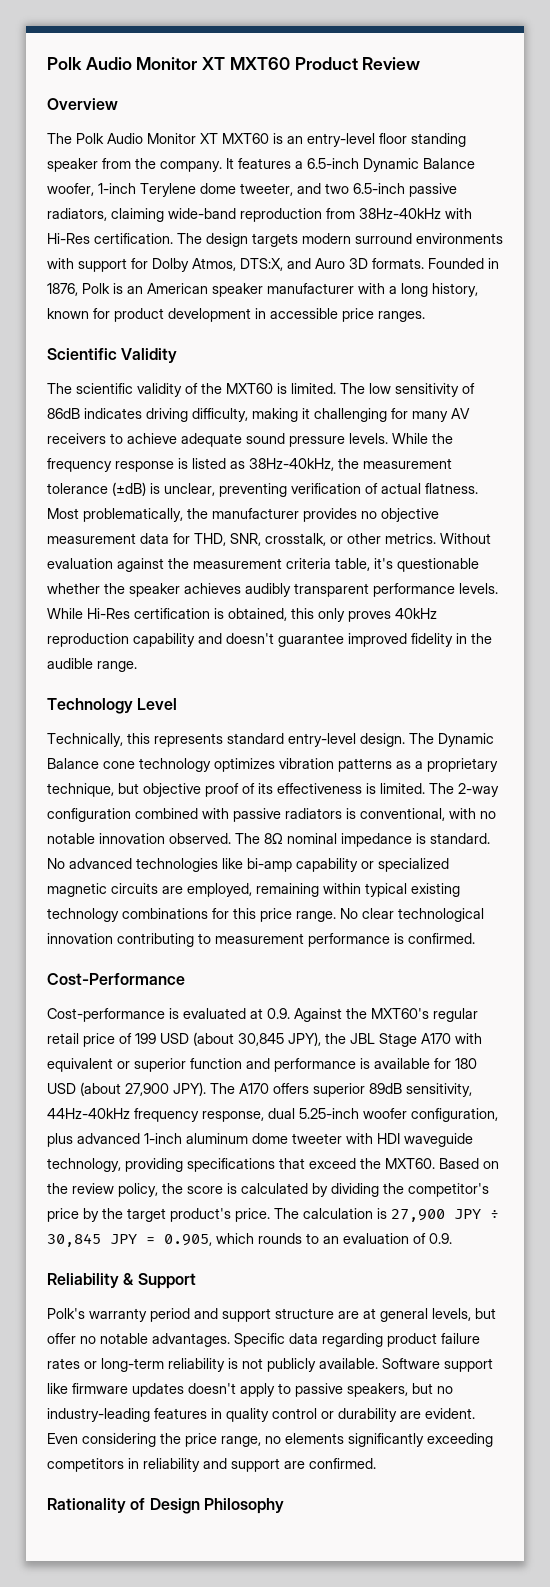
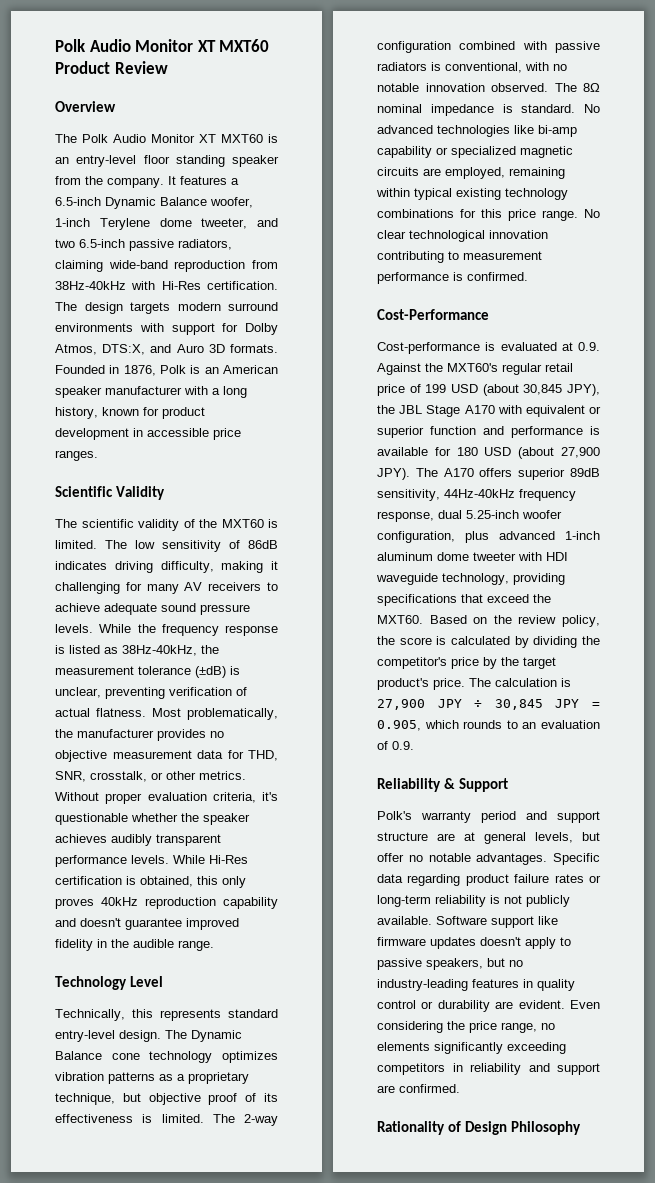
- Without evaluation against the measurement criteria table, it's questionable whether the speaker achieves audibly transparent performance levels.
+ Without proper evaluation criteria, it's questionable whether the speaker achieves audibly transparent performance levels.

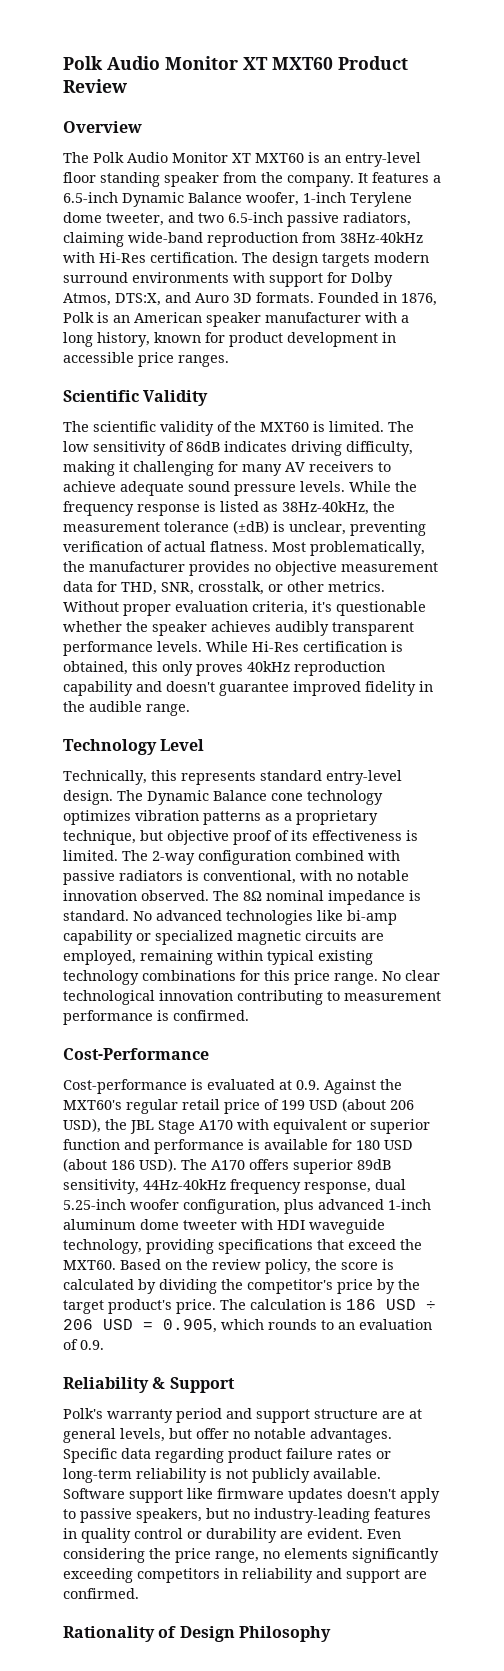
- Cost-performance is evaluated at 0.9. Against the MXT60's regular retail price of 199 USD (about 30,845 JPY), the JBL Stage A170 with equivalent or superior function and performance is available for 180 USD (about 27,900 JPY).
+ Cost-performance is evaluated at 0.9. Against the MXT60's regular retail price of 199 USD (about 206 USD), the JBL Stage A170 with equivalent or superior function and performance is available for 180 USD (about 186 USD).
- The calculation is 27,900 JPY ÷ 30,845 JPY = 0.905, which rounds to an evaluation of 0.9.
+ The calculation is 186 USD ÷ 206 USD = 0.905, which rounds to an evaluation of 0.9.

